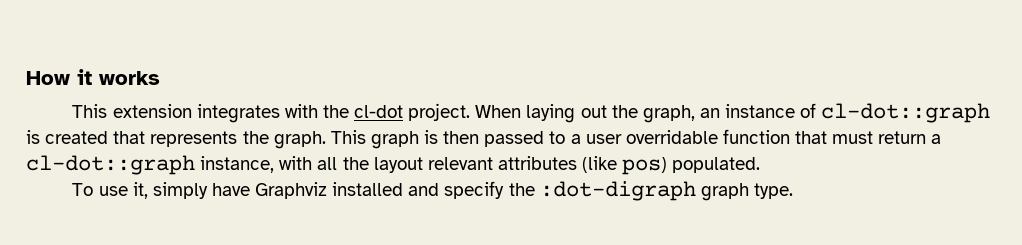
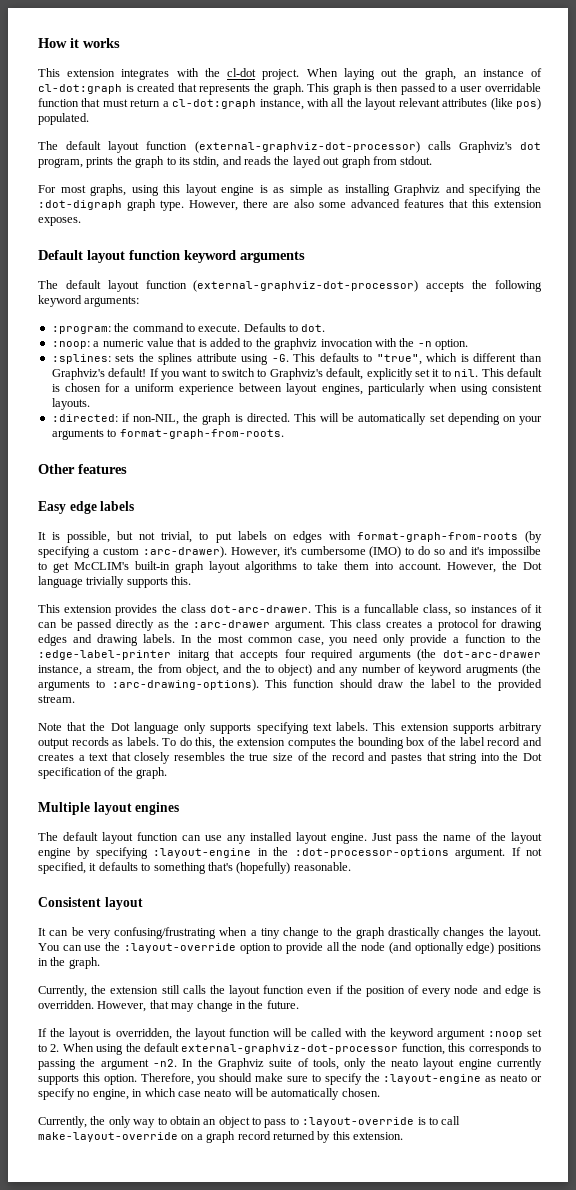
- When laying out the graph, an instance of cl-dot::graph is created that represents the graph.
+ When laying out the graph, an instance of cl-dot:graph is created that represents the graph.
- This graph is then passed to a user overridable function that must return a cl-dot::graph instance, with all the layout relevant attributes (like pos) populated.
+ This graph is then passed to a user overridable function that must return a cl-dot:graph instance, with all the layout relevant attributes (like pos) populated.
- To use it, simply have Graphviz installed and specify the :dot-digraph graph type.
+ The default layout function (external-graphviz-dot-processor) calls Graphviz's dot program, prints the graph to its stdin, and reads the layed out graph from stdout.
+ For most graphs, using this layout engine is as simple as installing Graphviz and specifying the :dot-digraph graph type. However, there are also some advanced features that this extension exposes.
+ Default layout function keyword arguments
+ The default layout function (external-graphviz-dot-processor) accepts the following keyword arguments:
+ :program: the command to execute. Defaults to dot.
+ :noop: a numeric value that is added to the graphviz invocation with the -n option.
+ :splines: sets the splines attribute using -G. This defaults to "true", which is different than Graphviz's default! If you want to switch to Graphviz's default, explicitly set it to nil. This default is chosen for a uniform experience between layout engines, particularly when using consistent layouts.
+ :directed: if non-NIL, the graph is directed. This will be automatically set depending on your arguments to format-graph-from-roots.
+ Other features
+ Easy edge labels
+ It is possible, but not trivial, to put labels on edges with format-graph-from-roots (by specifying a custom :arc-drawer). However, it's cumbersome (IMO) to do so and it's impossilbe to get McCLIM's built-in graph layout algorithms to take them into account. However, the Dot language trivially supports this.
+ This extension provides the class dot-arc-drawer. This is a funcallable class, so instances of it can be passed directly as the :arc-drawer argument. This class creates a protocol for drawing edges and drawing labels. In the most common case, you need only provide a function to the :edge-label-printer initarg that accepts four required arguments (the dot-arc-drawer instance, a stream, the from object, and the to object) and any number of keyword arugments (the arguments to :arc-drawing-options). This function should draw the label to the provided stream.
+ Note that the Dot language only supports specifying text labels. This extension supports arbitrary output records as labels. To do this, the extension computes the bounding box of the label record and creates a text that closely resembles the true size of the record and pastes that string into the Dot specification of the graph.
+ Multiple layout engines
+ The default layout function can use any installed layout engine. Just pass the name of the layout engine by specifying :layout-engine in the :dot-processor-options argument. If not specified, it defaults to something that's (hopefully) reasonable.
+ Consistent layout
+ It can be very confusing/frustrating when a tiny change to the graph drastically changes the layout. You can use the :layout-override option to provide all the node (and optionally edge) positions in the graph.
+ Currently, the extension still calls the layout function even if the position of every node and edge is overridden. However, that may change in the future.
+ If the layout is overridden, the layout function will be called with the keyword argument :noop set to 2. When using the default external-graphviz-dot-processor function, this corresponds to passing the argument -n2. In the Graphviz suite of tools, only the neato layout engine currently supports this option. Therefore, you should make sure to specify the :layout-engine as neato or specify no engine, in which case neato will be automatically chosen.
+ Currently, the only way to obtain an object to pass to :layout-override is to call make-layout-override on a graph record returned by this extension.

